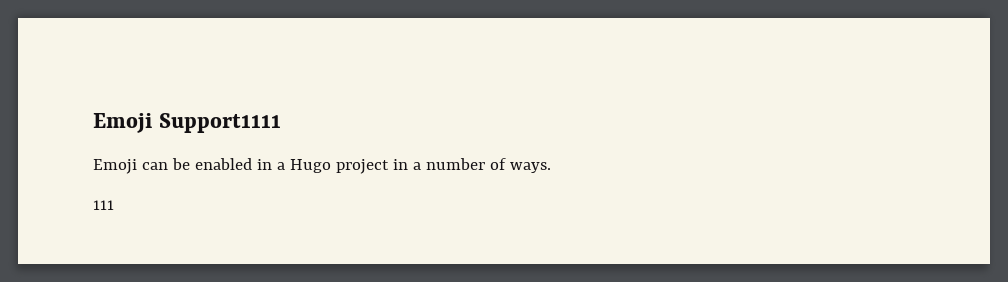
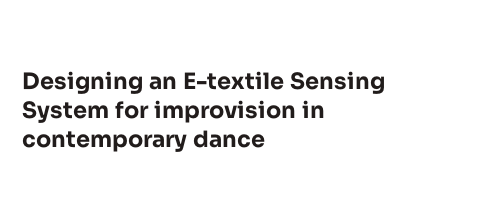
- Emoji Support1111
- Emoji can be enabled in a Hugo project in a number of ways.
- 111
+ Designing an E-textile Sensing System for improvision in contemporary dance

